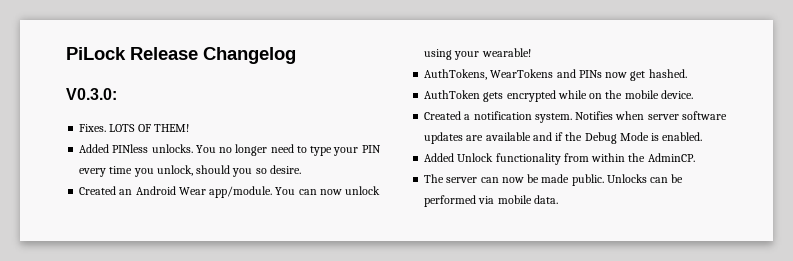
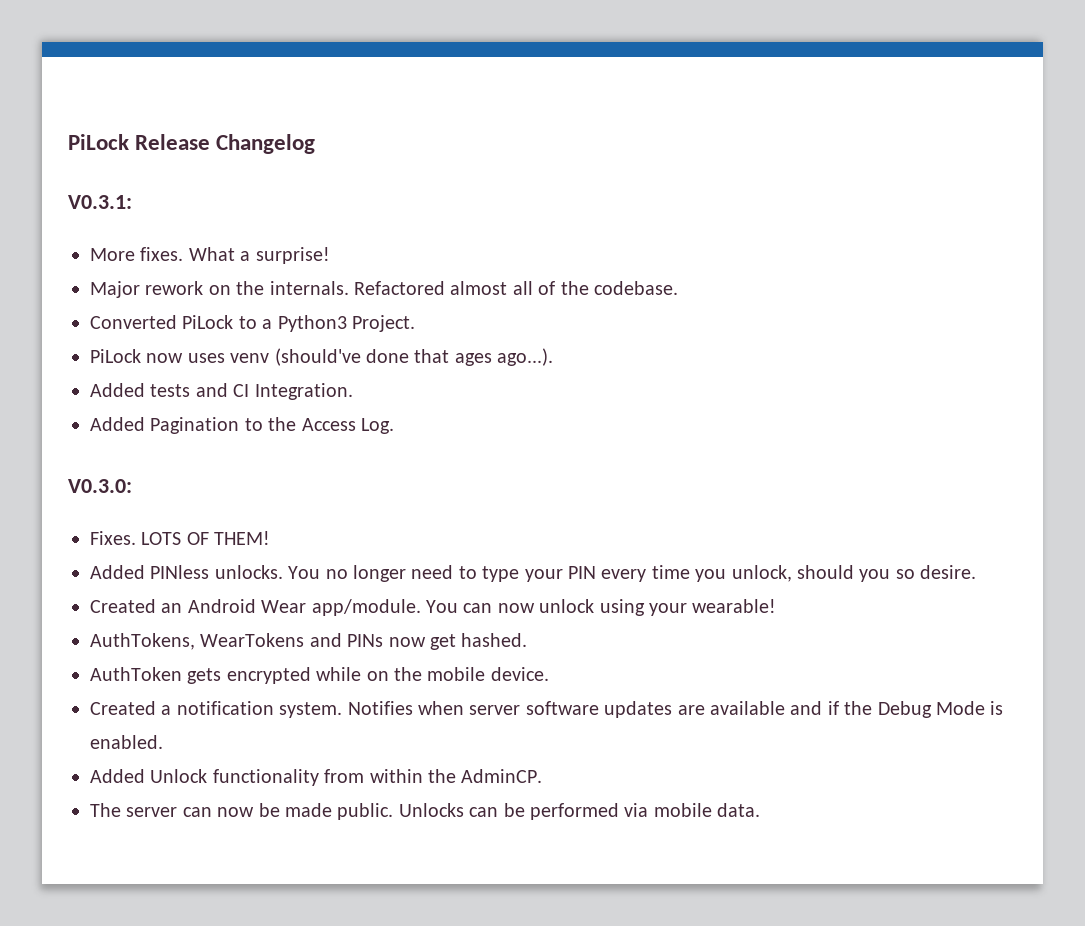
+ V0.3.1:
+ More fixes. What a surprise!
+ Major rework on the internals. Refactored almost all of the codebase.
+ Converted PiLock to a Python3 Project.
+ PiLock now uses venv (should've done that ages ago...).
+ Added tests and CI Integration.
+ Added Pagination to the Access Log.

